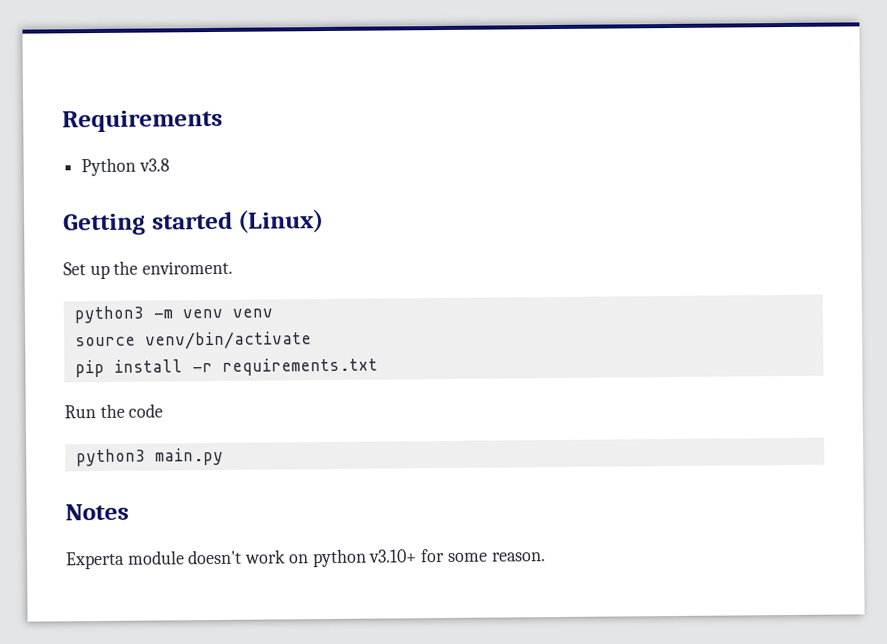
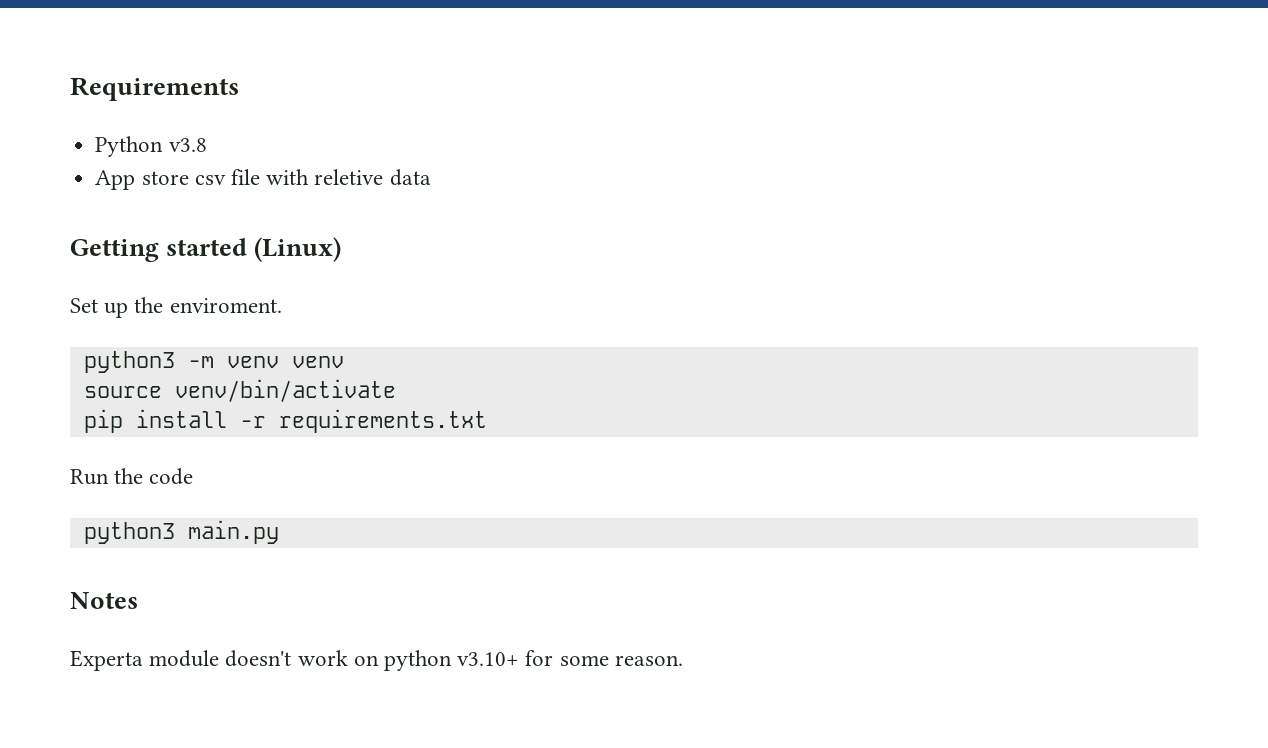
+ App store csv file with reletive data

